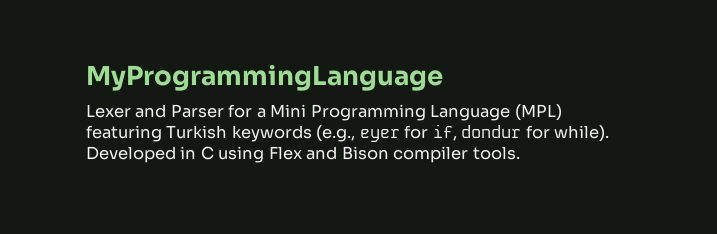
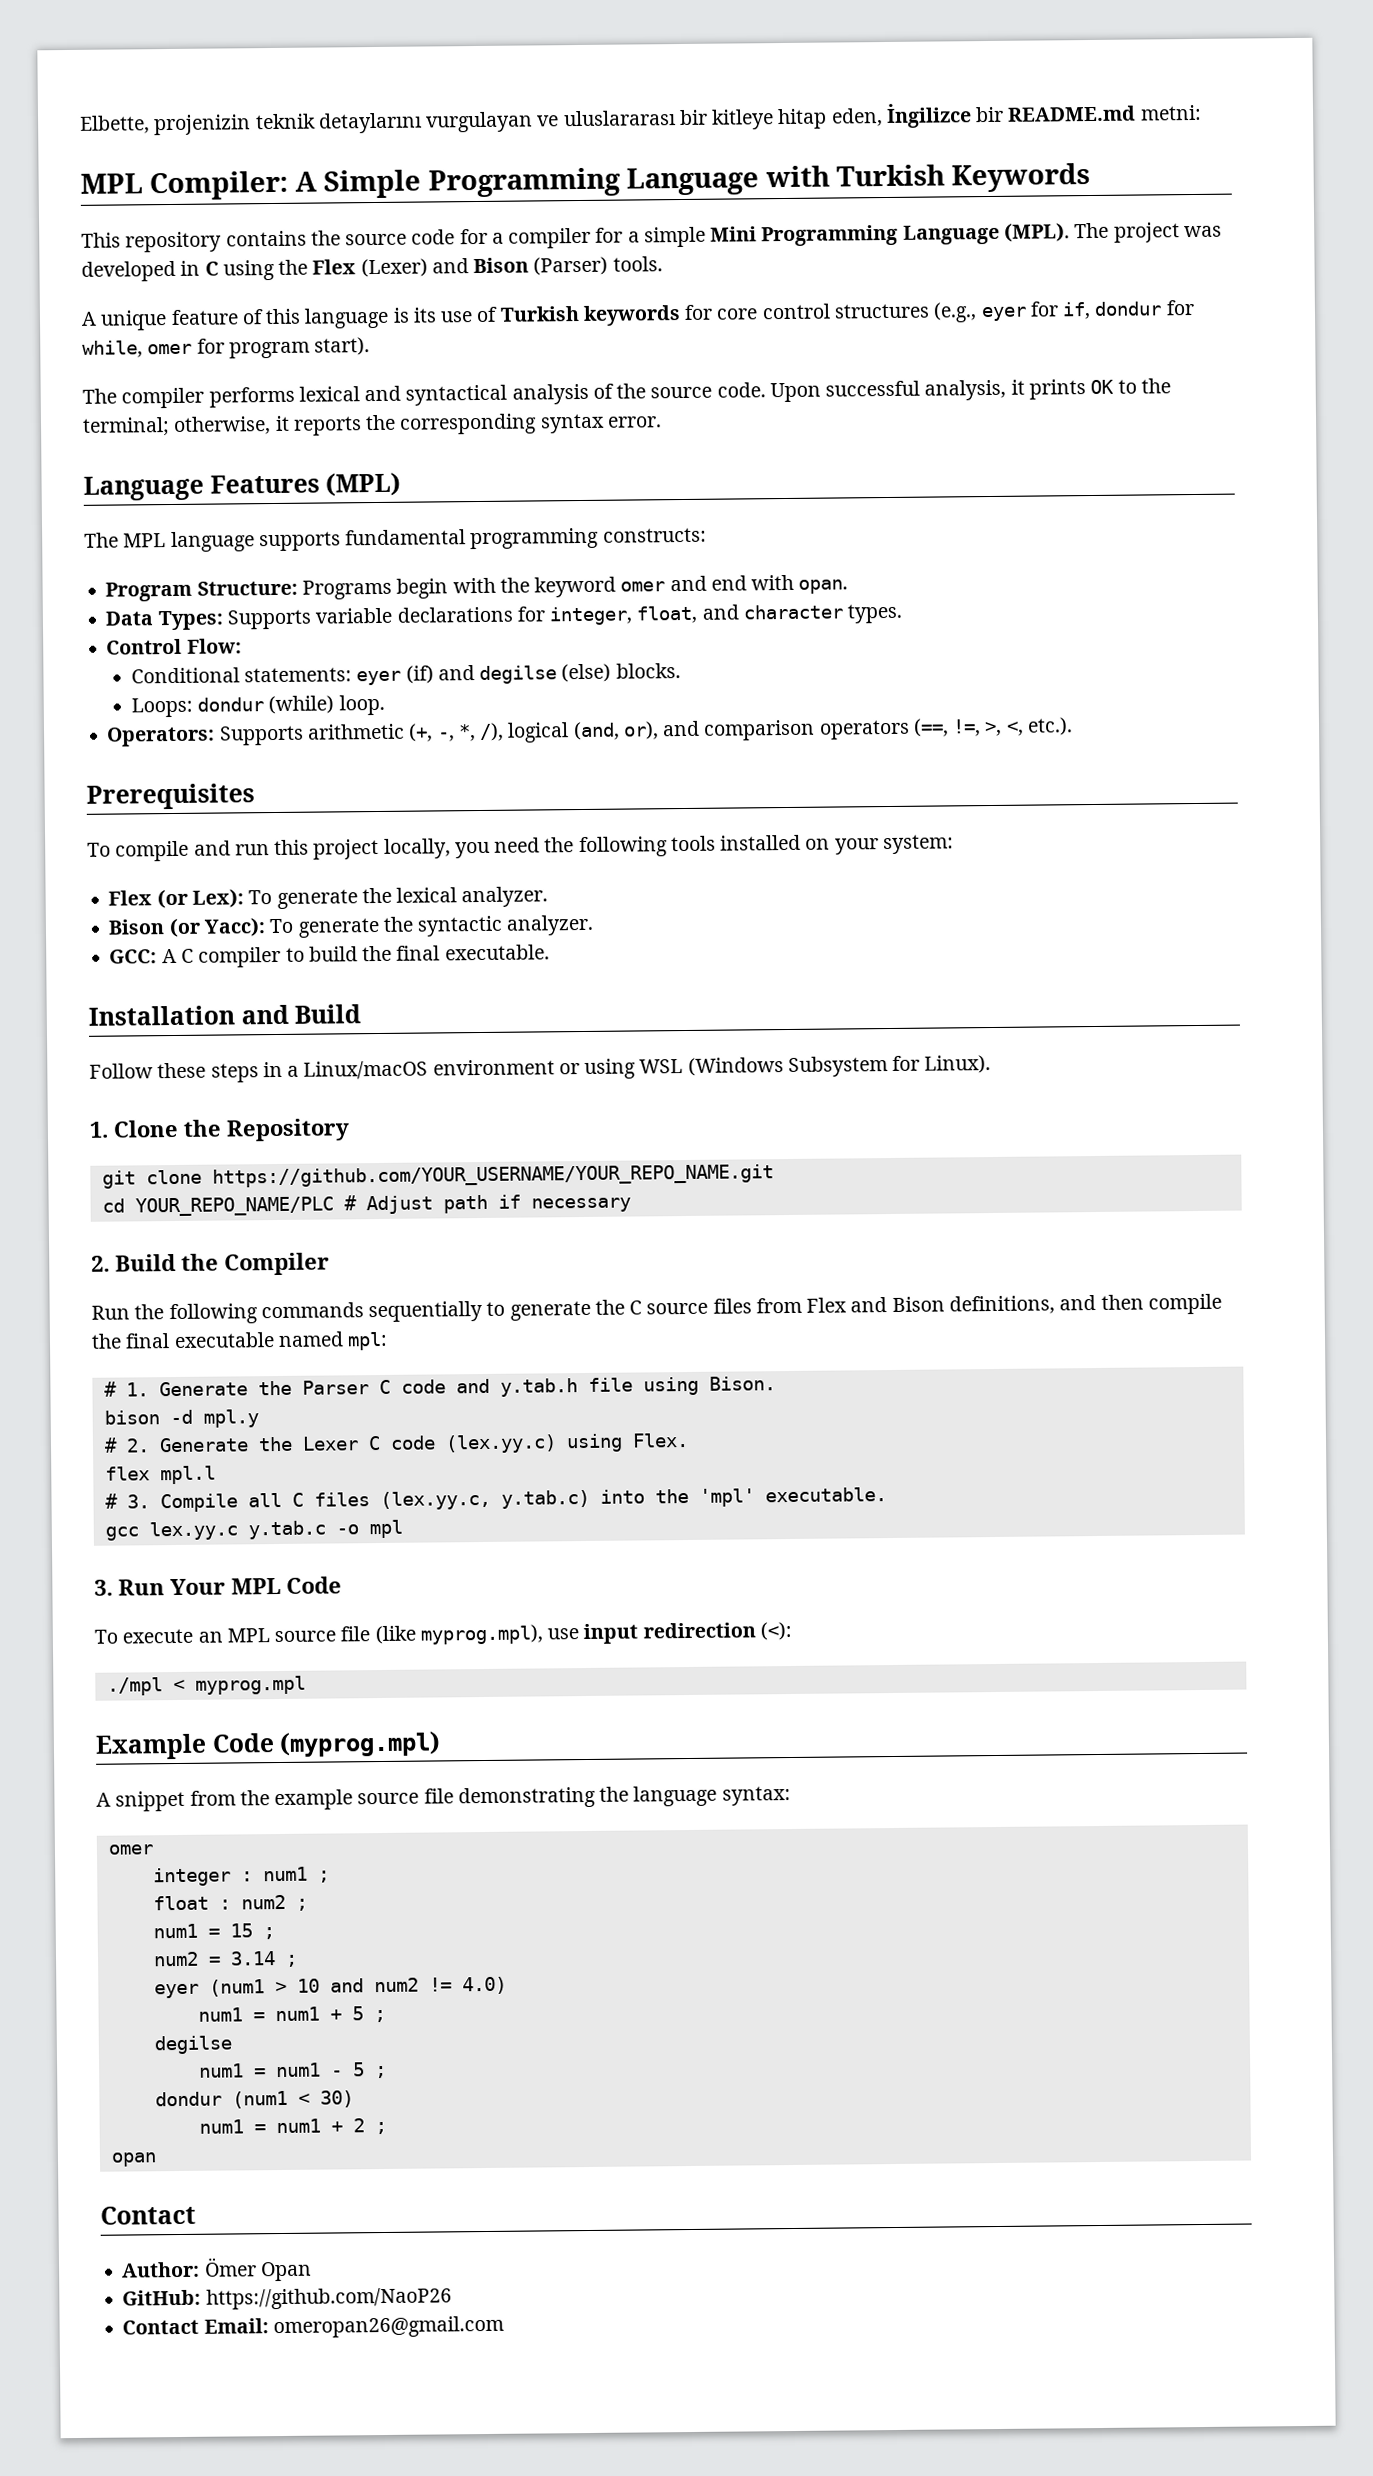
- MyProgrammingLanguage
- Lexer and Parser for a Mini Programming Language (MPL) featuring Turkish keywords (e.g., eyer for if, dondur for while). Developed in C using Flex and Bison compiler tools.
+ Elbette, projenizin teknik detaylarını vurgulayan ve uluslararası bir kitleye hitap eden, İngilizce bir README.md metni:
+ MPL Compiler: A Simple Programming Language with Turkish Keywords
+ This repository contains the source code for a compiler for a simple Mini Programming Language (MPL). The project was developed in C using the Flex (Lexer) and Bison (Parser) tools.
+ A unique feature of this language is its use of Turkish keywords for core control structures (e.g., eyer for if, dondur for while, omer for program start).
+ The compiler performs lexical and syntactical analysis of the source code. Upon successful analysis, it prints OK to the terminal; otherwise, it reports the corresponding syntax error.
+ Language Features (MPL)
+ The MPL language supports fundamental programming constructs:
+ Program Structure: Programs begin with the keyword omer and end with opan.
+ Data Types: Supports variable declarations for integer, float, and character types.
+ Control Flow:
+ Conditional statements: eyer (if) and degilse (else) blocks.
+ Loops: dondur (while) loop.
+ Operators: Supports arithmetic (+, -, *, /), logical (and, or), and comparison operators (==, !=, >, <, etc.).
+ Prerequisites
+ To compile and run this project locally, you need the following tools installed on your system:
+ Flex (or Lex): To generate the lexical analyzer.
+ Bison (or Yacc): To generate the syntactic analyzer.
+ GCC: A C compiler to build the final executable.
+ Installation and Build
+ Follow these steps in a Linux/macOS environment or using WSL (Windows Subsystem for Linux).
+ 1. Clone the Repository
+ git clone https://github.com/YOUR_USERNAME/YOUR_REPO_NAME.git
+ cd YOUR_REPO_NAME/PLC # Adjust path if necessary
+ 2. Build the Compiler
+ Run the following commands sequentially to generate the C source files from Flex and Bison definitions, and then compile the final executable named mpl:
+ # 1. Generate the Parser C code and y.tab.h file using Bison.
+ bison -d mpl.y
+ # 2. Generate the Lexer C code (lex.yy.c) using Flex.
+ flex mpl.l
+ # 3. Compile all C files (lex.yy.c, y.tab.c) into the 'mpl' executable.
+ gcc lex.yy.c y.tab.c -o mpl
+ 3. Run Your MPL Code
+ To execute an MPL source file (like myprog.mpl), use input redirection (<):
+ ./mpl < myprog.mpl
+ Example Code (myprog.mpl)
+ A snippet from the example source file demonstrating the language syntax:
+ omer
+ integer : num1 ;
+ float : num2 ;
+ num1 = 15 ;
+ num2 = 3.14 ;
+ eyer (num1 > 10 and num2 != 4.0)
+ num1 = num1 + 5 ;
+ degilse
+ num1 = num1 - 5 ;
+ dondur (num1 < 30)
+ num1 = num1 + 2 ;
+ opan
+ Contact
+ Author: Ömer Opan
+ GitHub: https://github.com/NaoP26
+ Contact Email: omeropan26@gmail.com

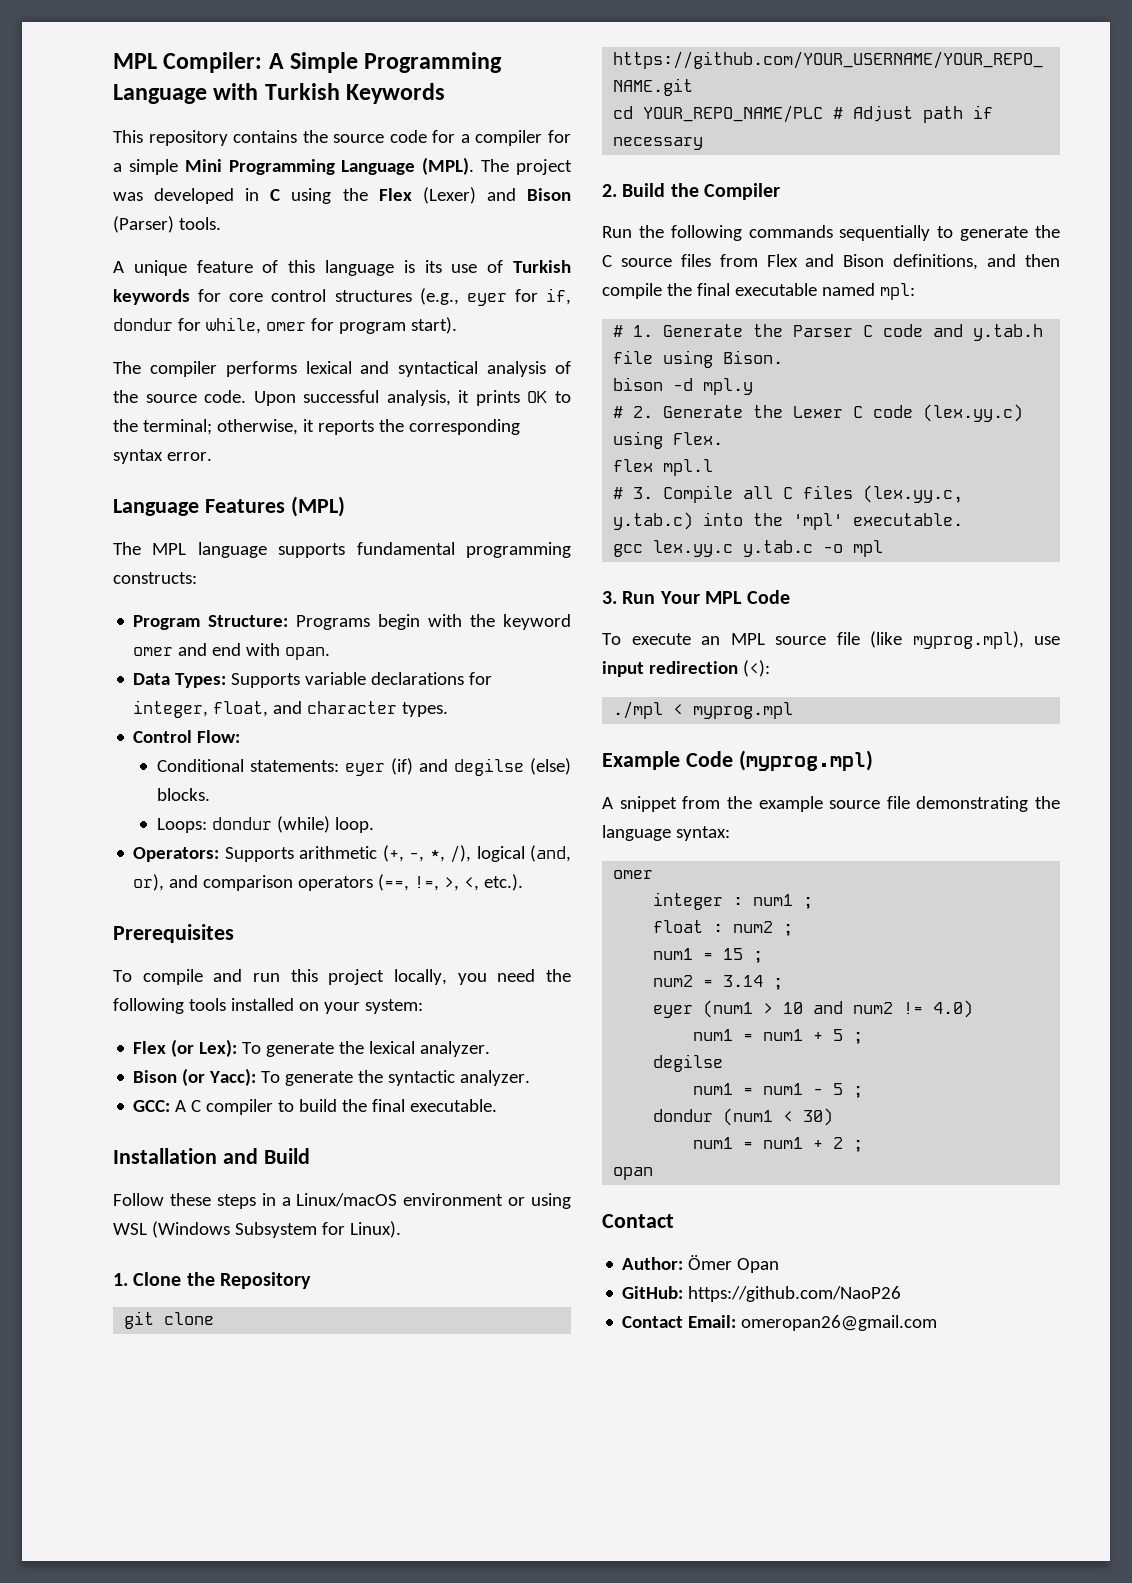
- Elbette, projenizin teknik detaylarını vurgulayan ve uluslararası bir kitleye hitap eden, İngilizce bir README.md metni:

